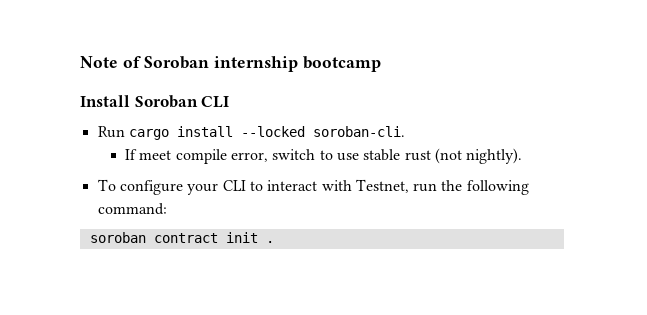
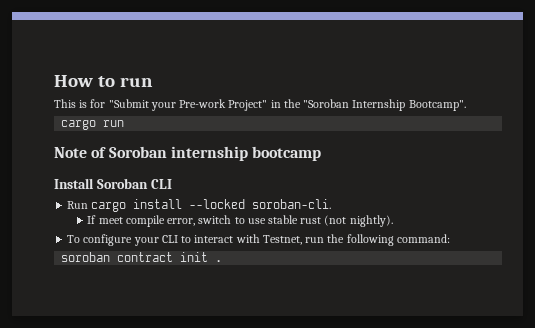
+ How to run
+ This is for "Submit your Pre-work Project" in the "Soroban Internship Bootcamp".
+ cargo run

